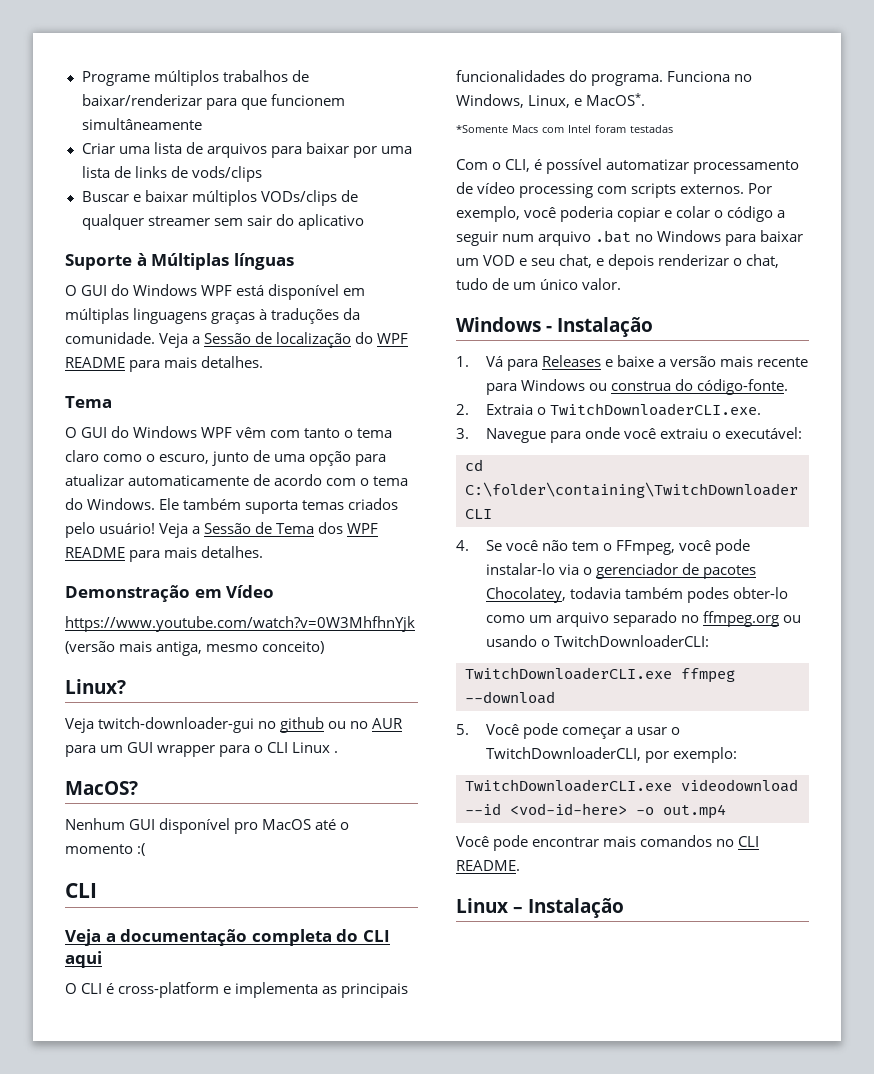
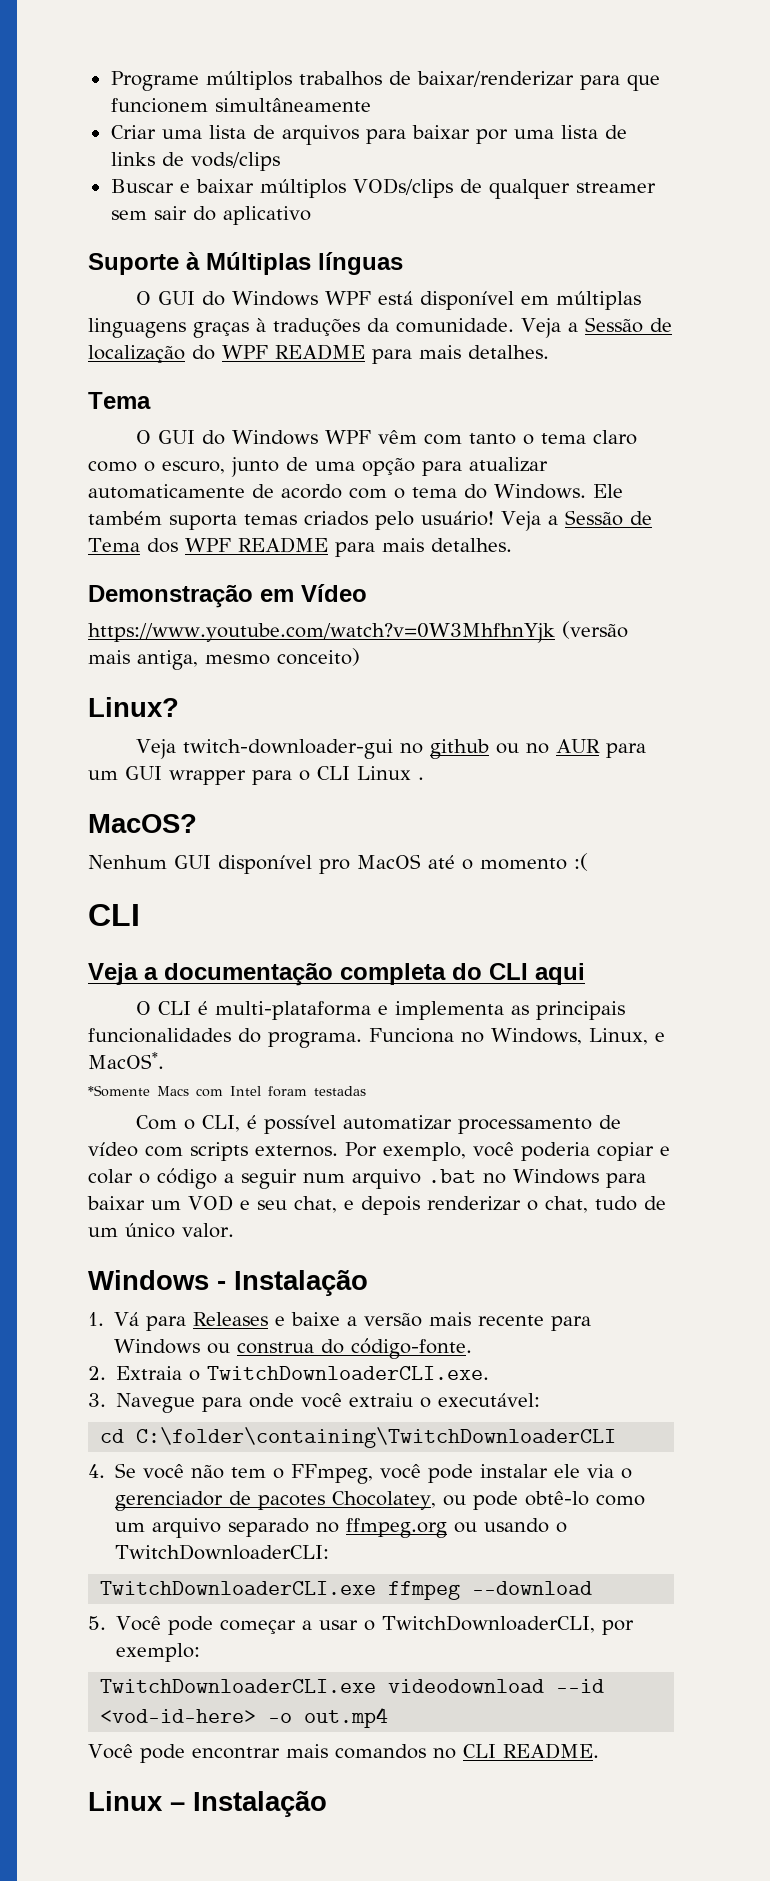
- O CLI é cross-platform e implementa as principais funcionalidades do programa.
+ O CLI é multi-plataforma e implementa as principais funcionalidades do programa.
- Com o CLI, é possível automatizar processamento de vídeo processing com scripts externos.
+ Com o CLI, é possível automatizar processamento de vídeo com scripts externos.
- 4. Se você não tem o FFmpeg, você pode instalar-lo via o gerenciador de pacotes Chocolatey, todavia também podes obter-lo como um arquivo separado no ffmpeg.org ou usando o TwitchDownloaderCLI:
+ 4. Se você não tem o FFmpeg, você pode instalar ele via o gerenciador de pacotes Chocolatey, ou pode obtê-lo como um arquivo separado no ffmpeg.org ou usando o TwitchDownloaderCLI:

